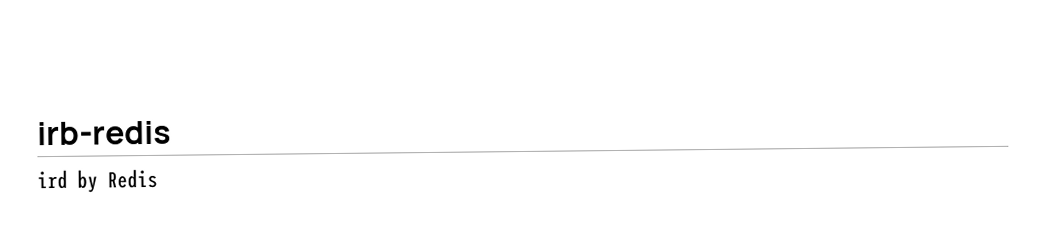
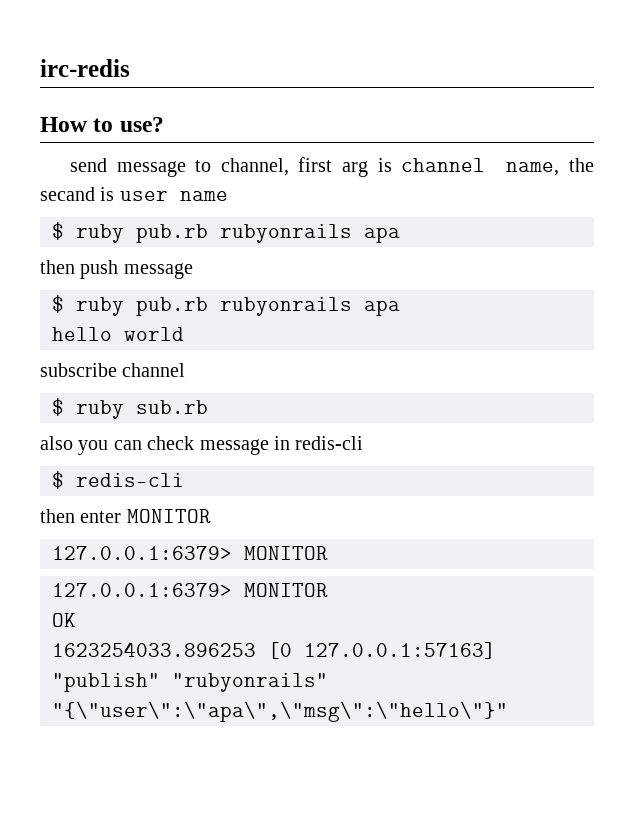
- irb-redis
- ird by Redis
+ irc-redis
+ How to use?
+ send message to channel, first arg is channel name, the secand is user name
+ $ ruby pub.rb rubyonrails apa
+ then push message
+ $ ruby pub.rb rubyonrails apa
+ hello world
+ subscribe channel
+ $ ruby sub.rb
+ also you can check message in redis-cli
+ $ redis-cli
+ then enter MONITOR
+ 127.0.0.1:6379> MONITOR
+ 127.0.0.1:6379> MONITOR
+ OK
+ 1623254033.896253 [0 127.0.0.1:57163] "publish" "rubyonrails" "{\"user\":\"apa\",\"msg\":\"hello\"}"

